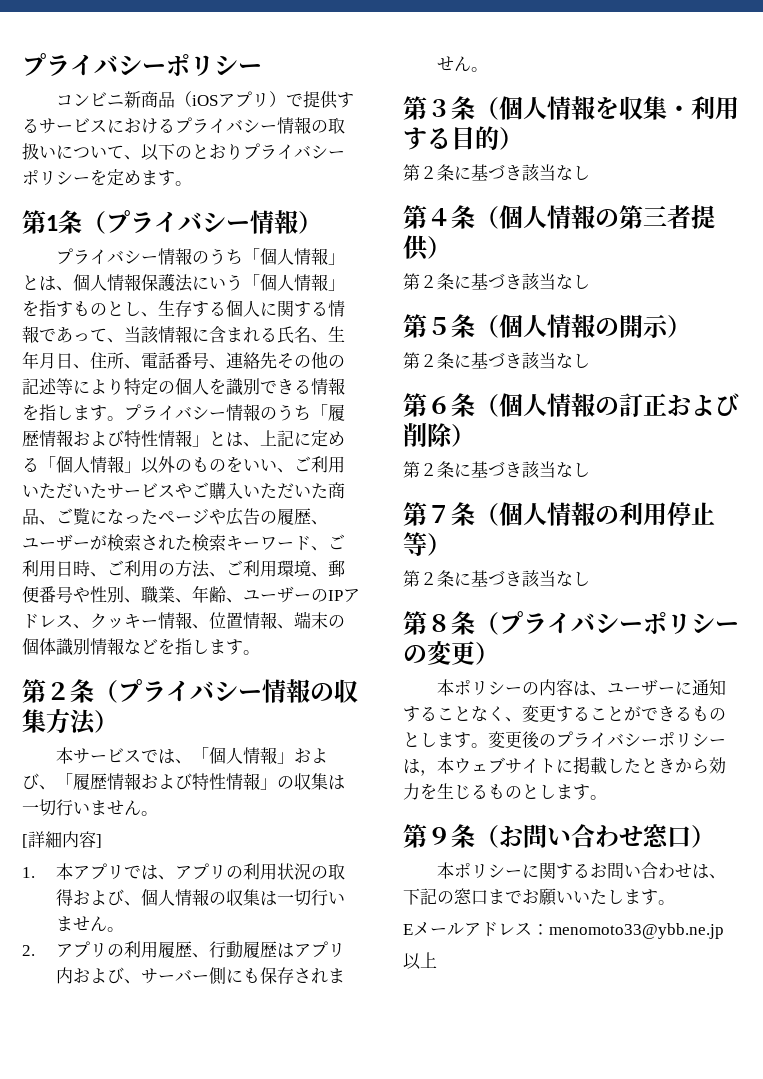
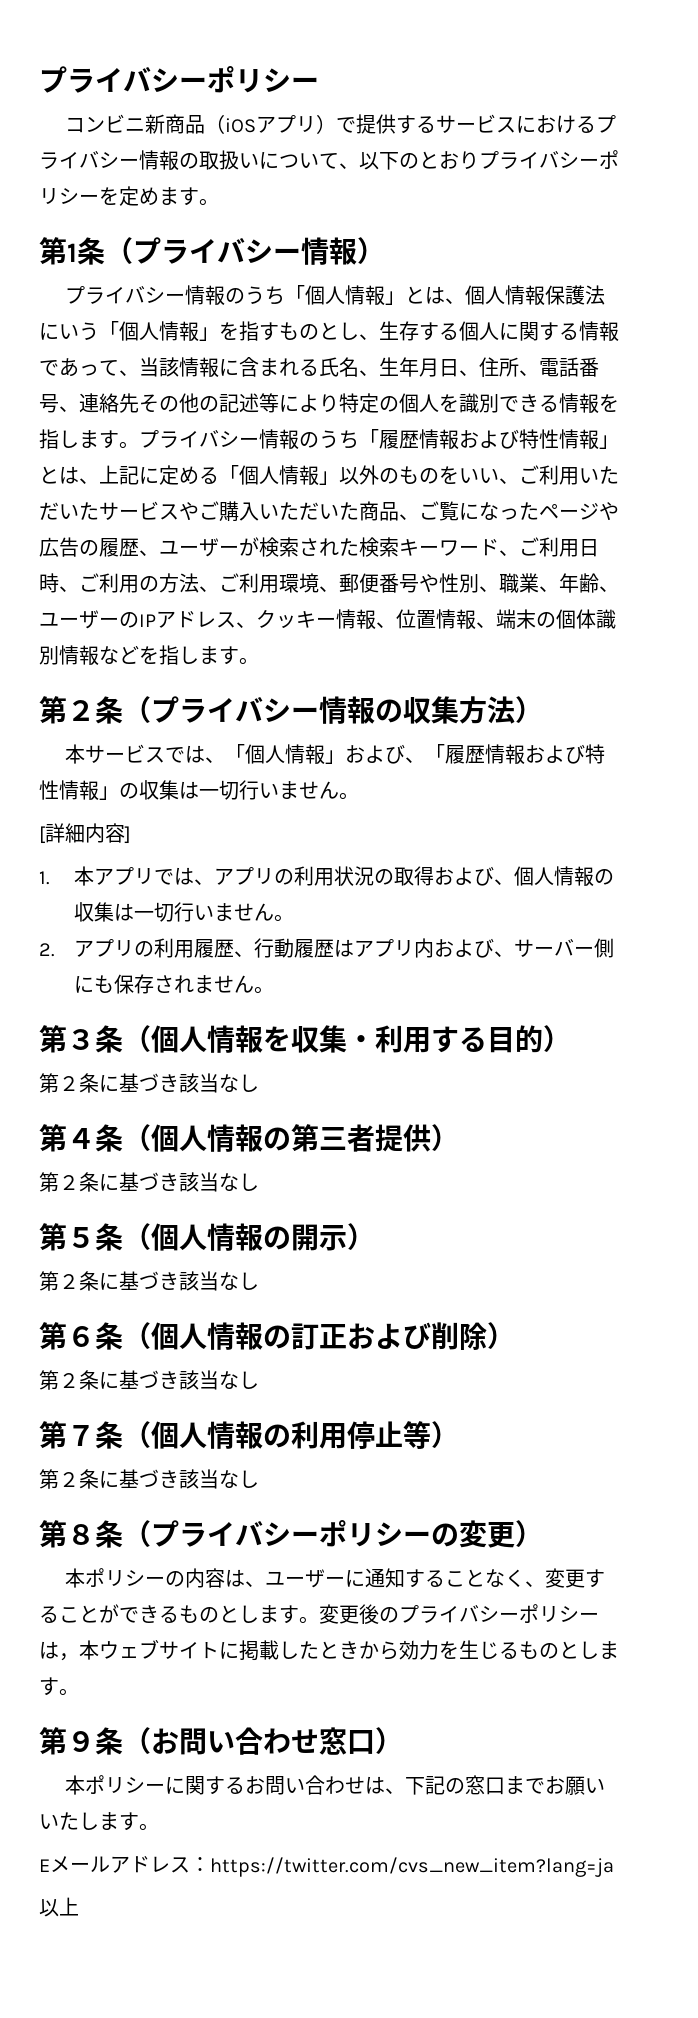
- Eメールアドレス：menomoto33@ybb.ne.jp
+ Eメールアドレス：https://twitter.com/cvs_new_item?lang=ja

